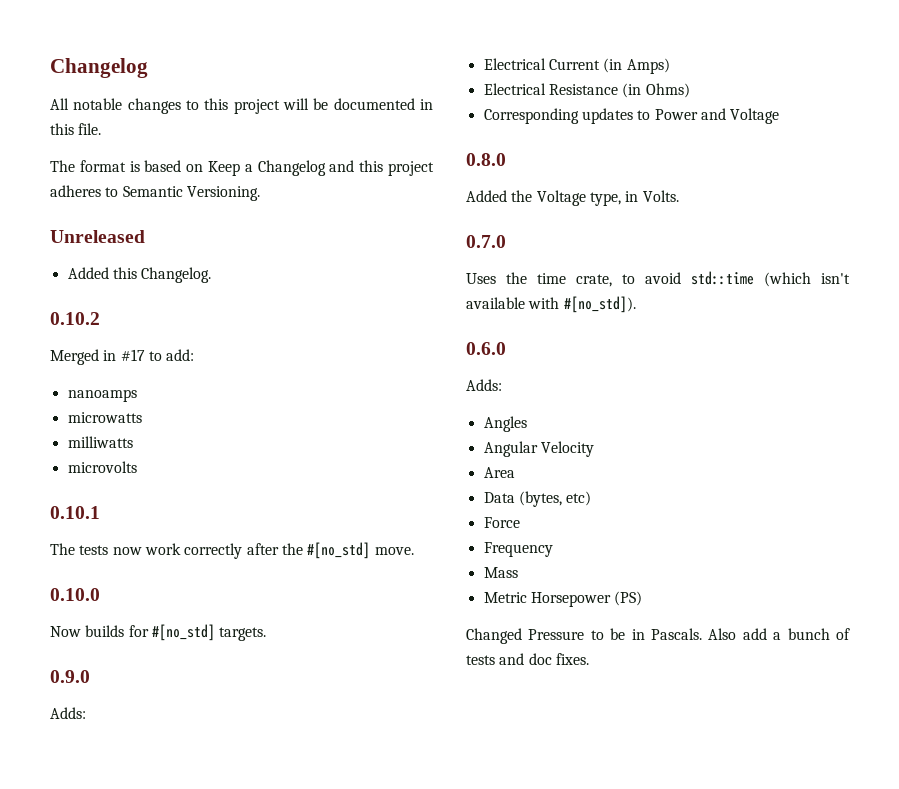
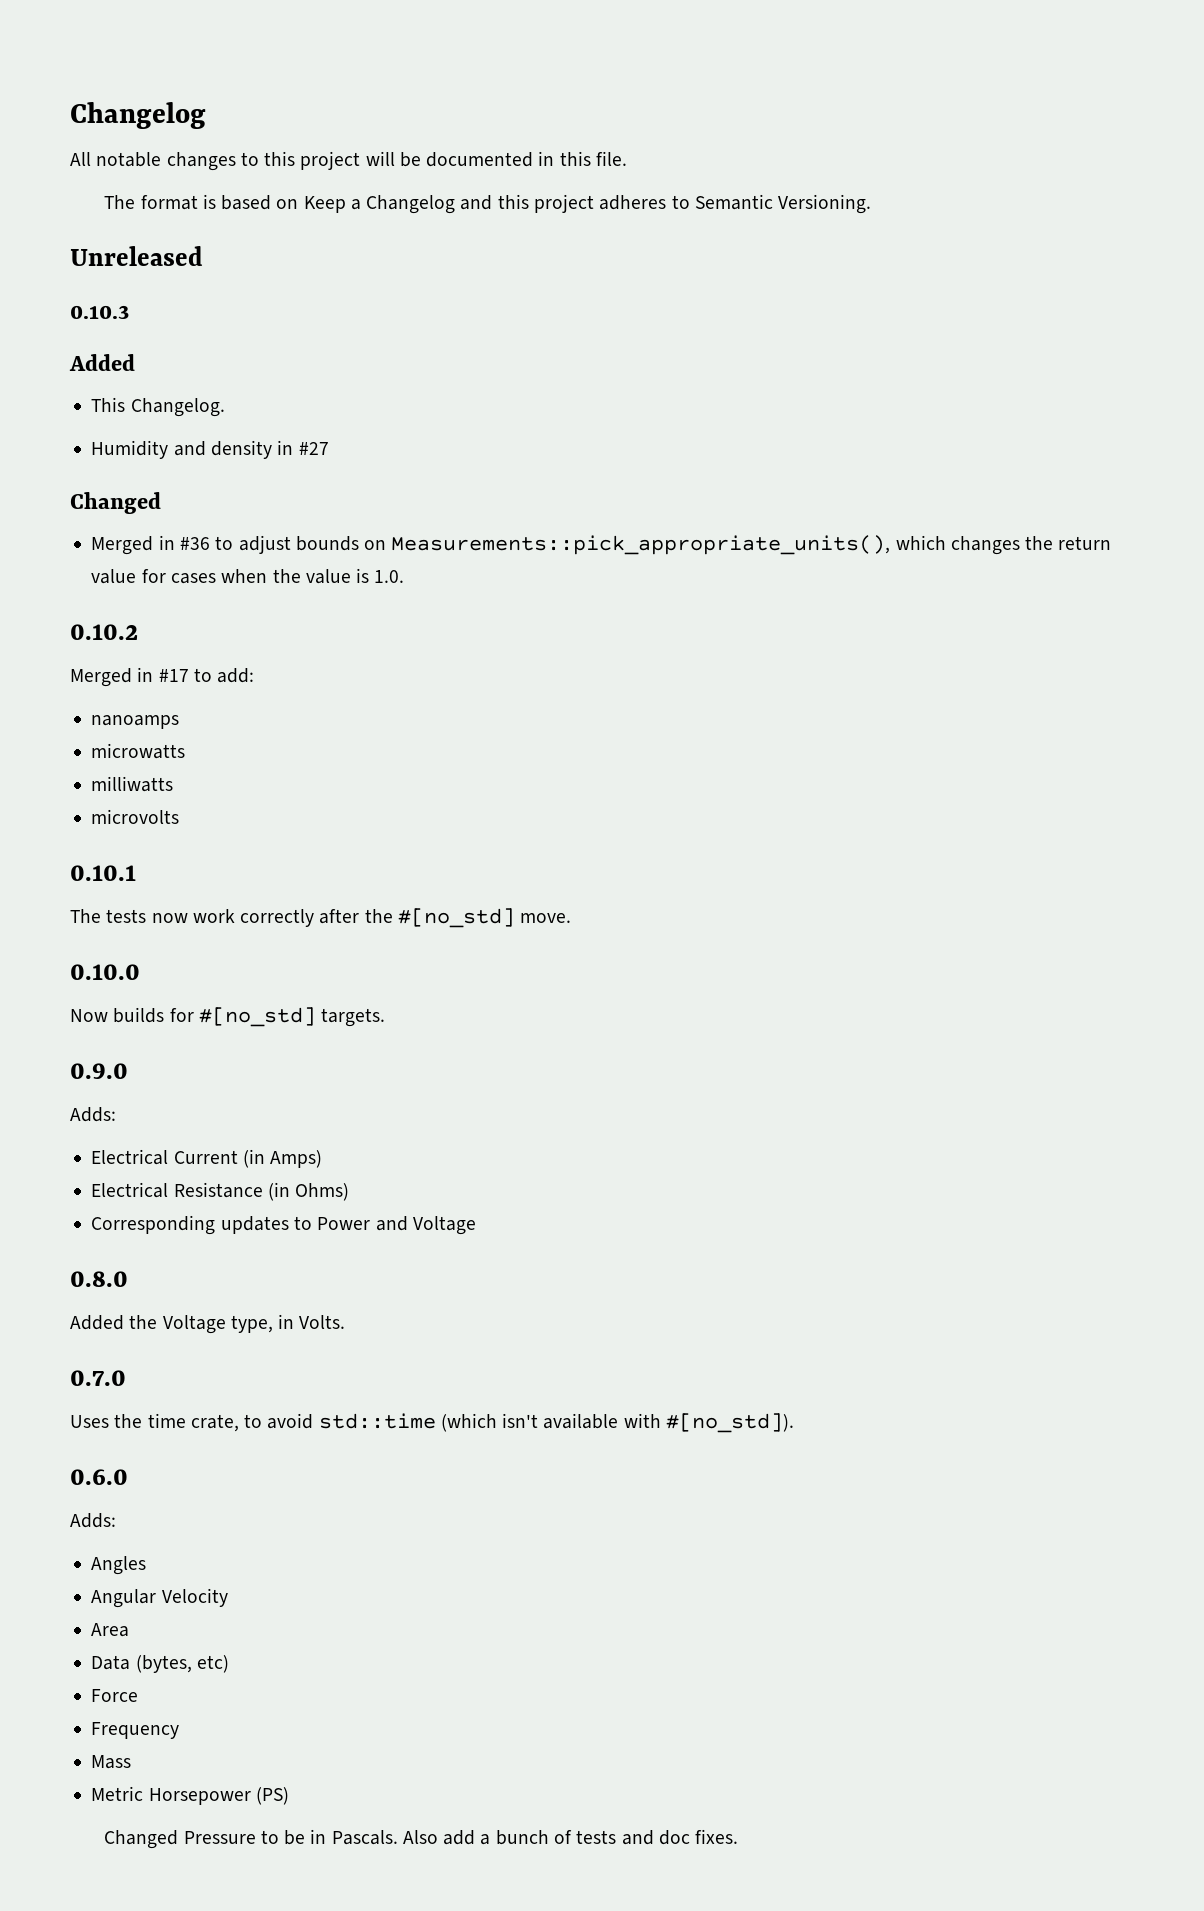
- Added this Changelog.
+ 0.10.3
+ Added
+ This Changelog.
+ Humidity and density in #27
+ Changed
+ Merged in #36 to adjust bounds on Measurements::pick_appropriate_units(), which changes the return value for cases when the value is 1.0.

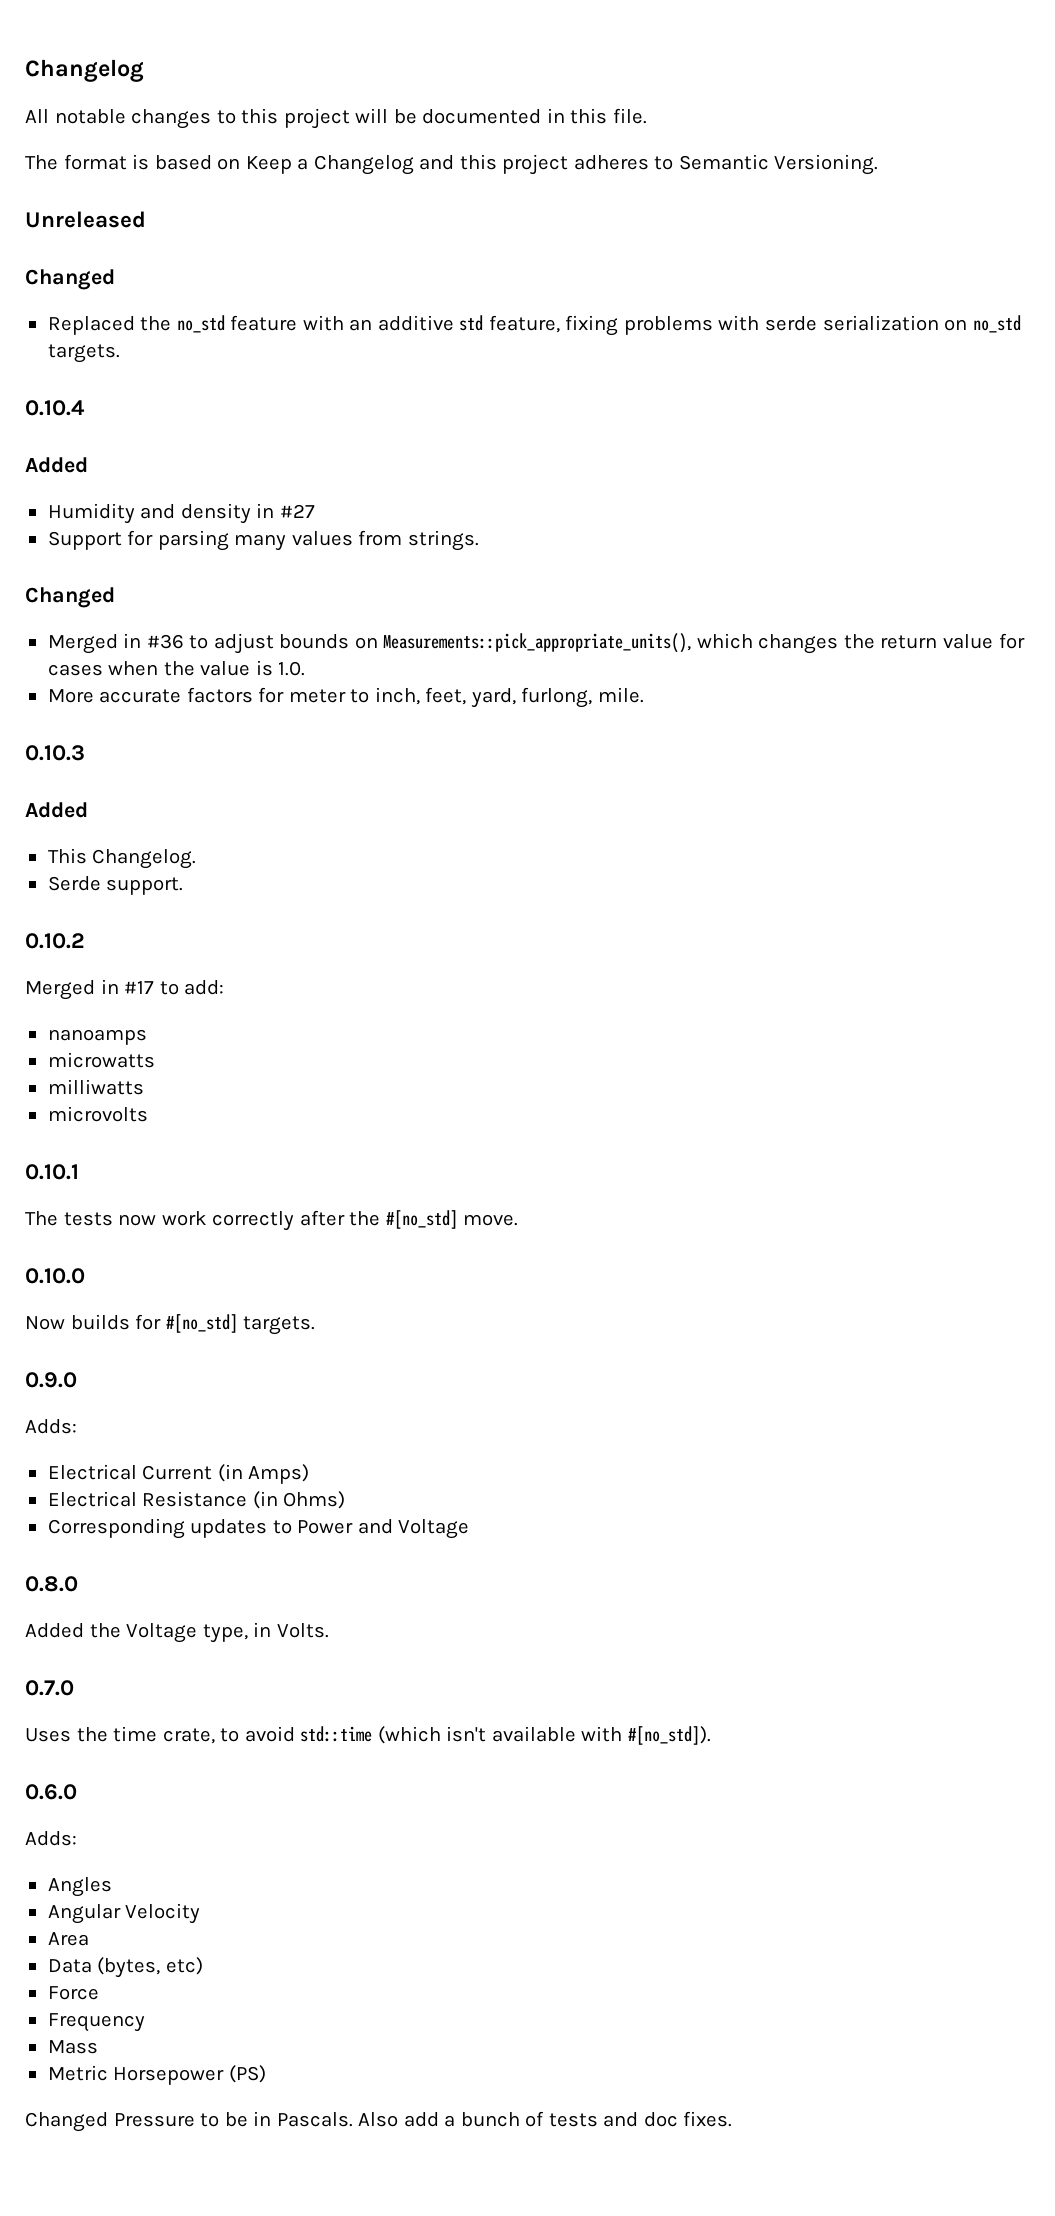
  Unreleased
- 0.10.3
+ Changed
+ Replaced the no_std feature with an additive std feature, fixing problems with serde serialization on no_std targets.
+ 0.10.4
  Added
- This Changelog.
+ Support for parsing many values from strings.
+ More accurate factors for meter to inch, feet, yard, furlong, mile.
+ 0.10.3
+ Added
+ This Changelog.
+ Serde support.

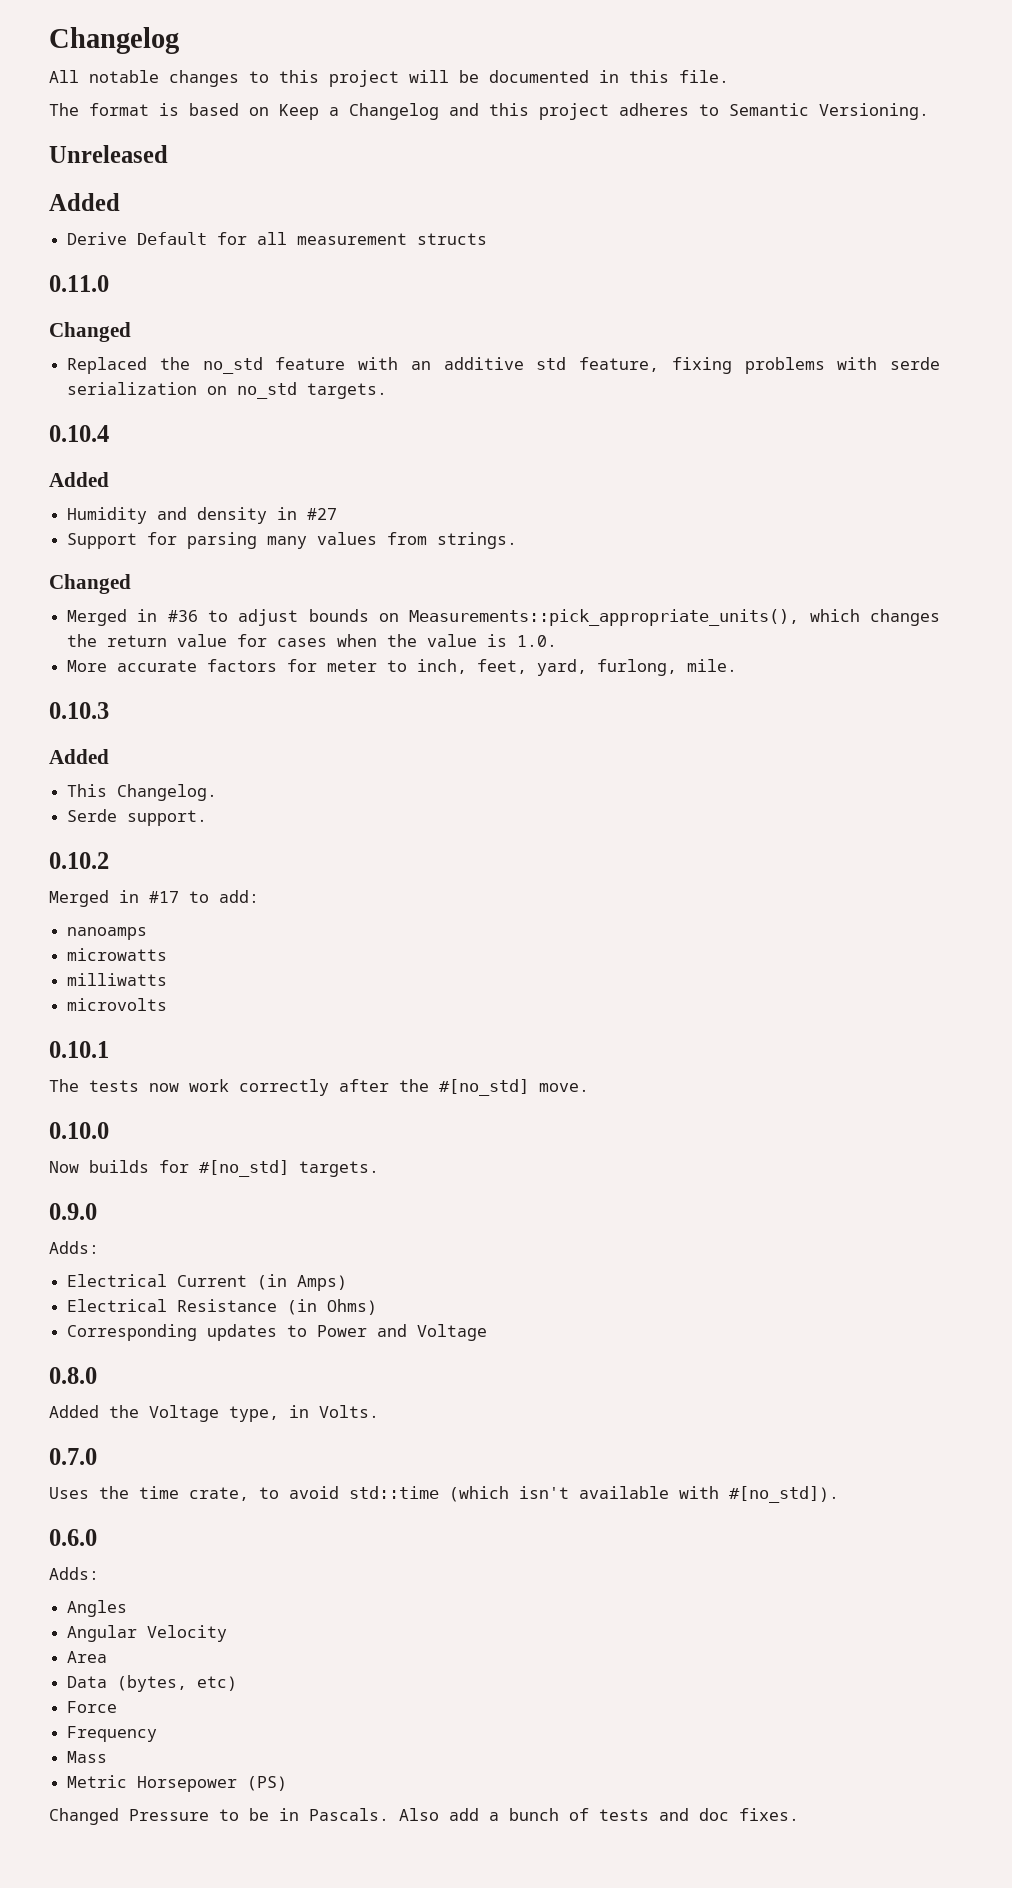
  Unreleased
+ Added
+ Derive Default for all measurement structs
+ 0.11.0

